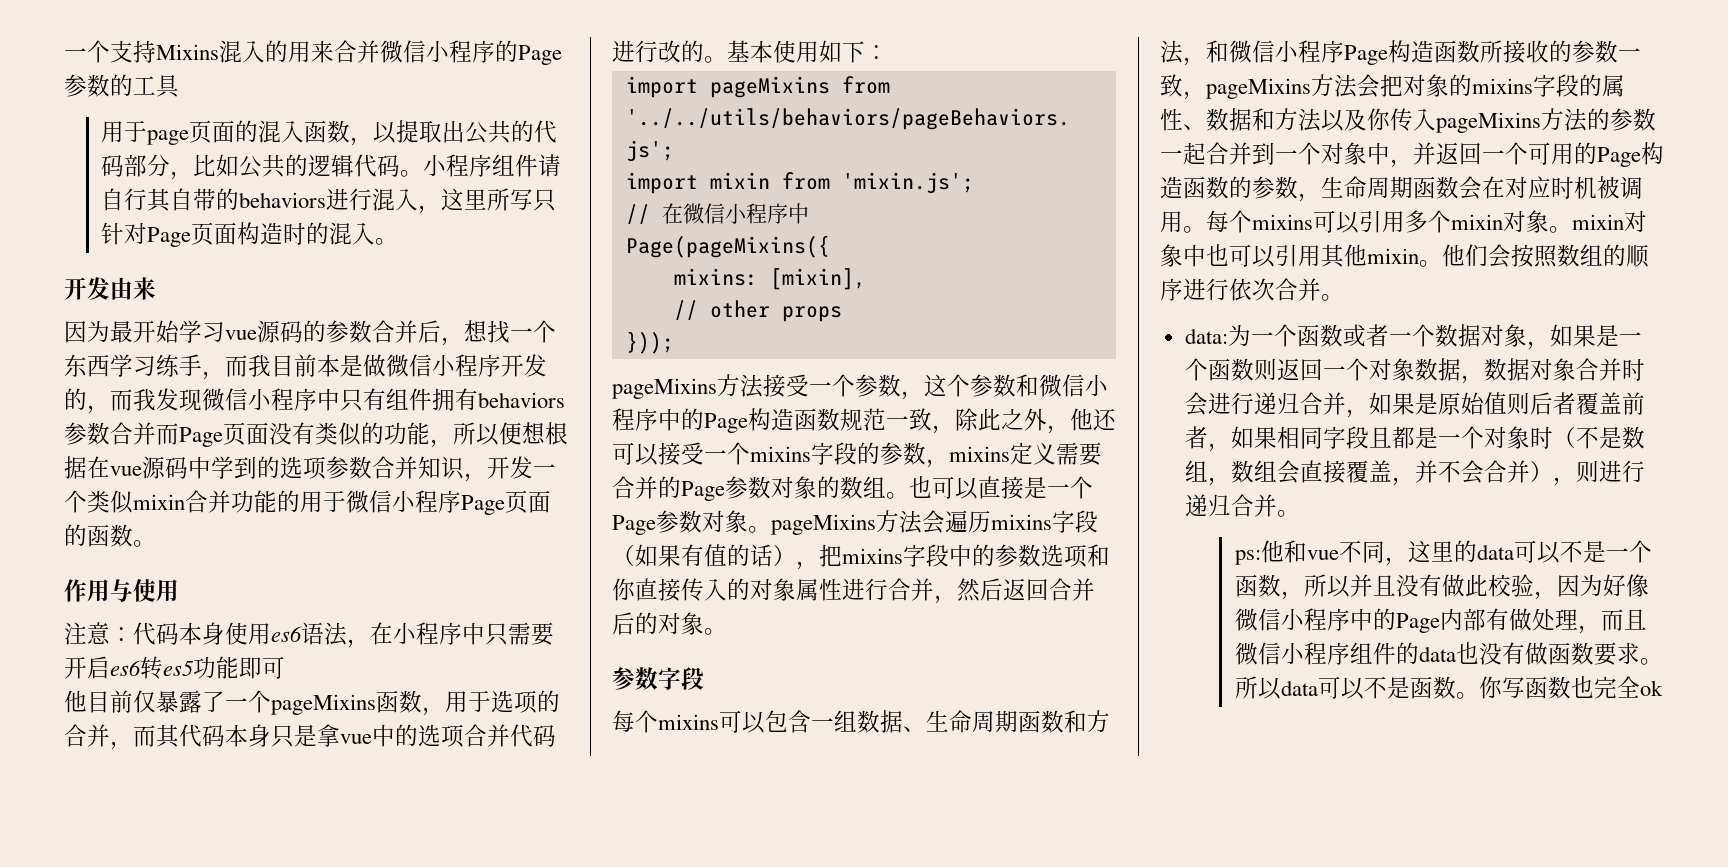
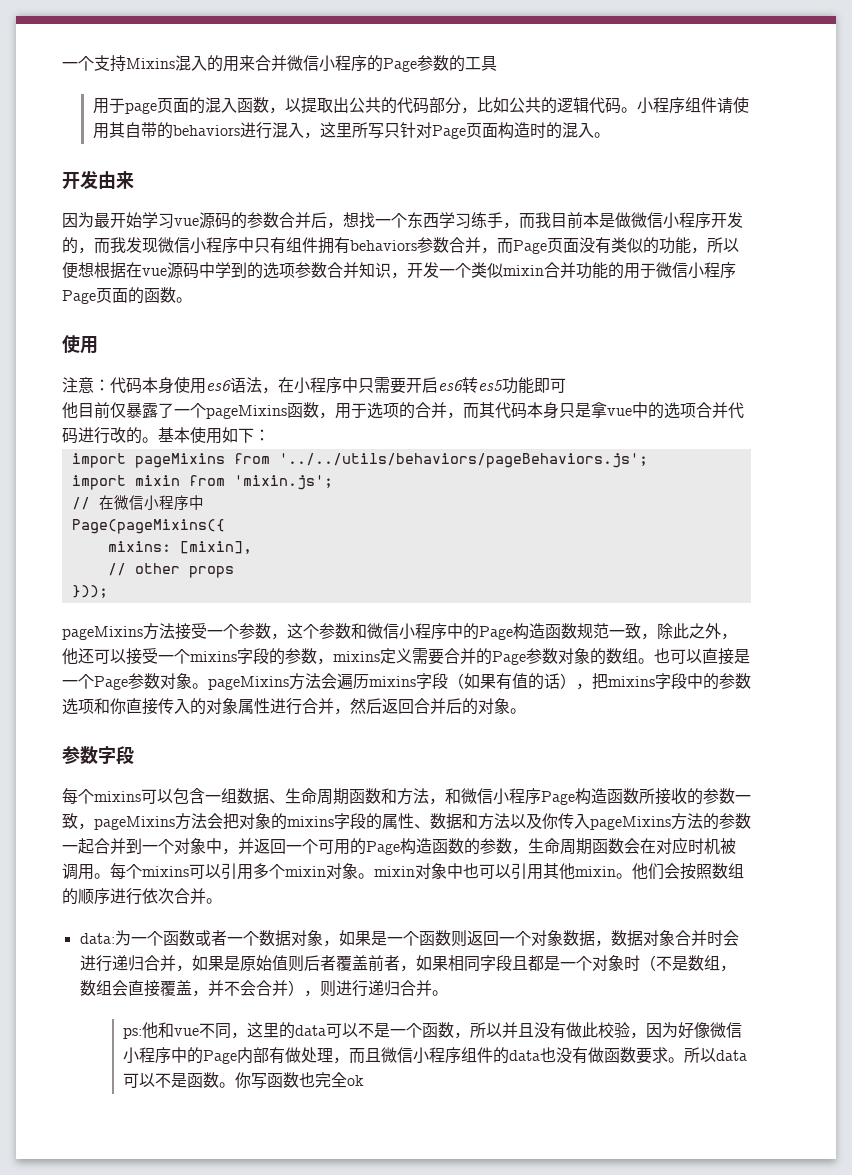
- 小程序组件请自行其自带的behaviors进行混入，这里所写只针对Page页面构造时的混入。
+ 小程序组件请使用其自带的behaviors进行混入，这里所写只针对Page页面构造时的混入。
- 因为最开始学习vue源码的参数合并后，想找一个东西学习练手，而我目前本是做微信小程序开发的，而我发现微信小程序中只有组件拥有behaviors参数合并而Page页面没有类似的功能，所以便想根据在vue源码中学到的选项参数合并知识，开发一个类似mixin合并功能的用于微信小程序Page页面的函数。
- 作用与使用
+ 因为最开始学习vue源码的参数合并后，想找一个东西学习练手，而我目前本是做微信小程序开发的，而我发现微信小程序中只有组件拥有behaviors参数合并，而Page页面没有类似的功能，所以便想根据在vue源码中学到的选项参数合并知识，开发一个类似mixin合并功能的用于微信小程序Page页面的函数。
+ 使用

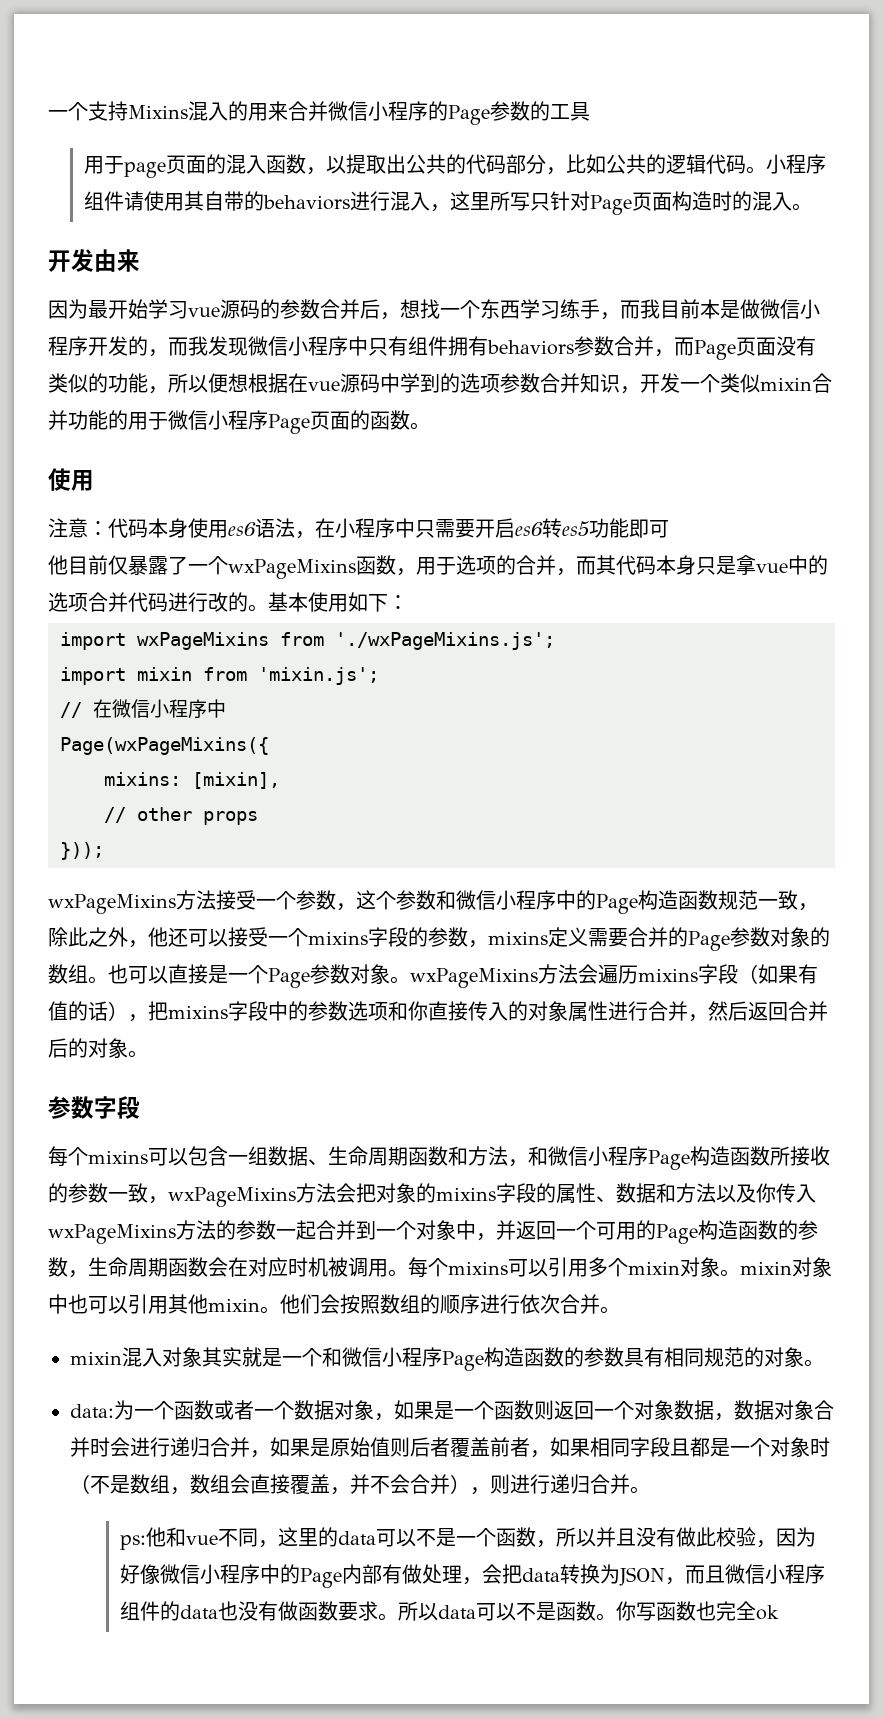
- 他目前仅暴露了一个pageMixins函数，用于选项的合并，而其代码本身只是拿vue中的选项合并代码进行改的。
+ 他目前仅暴露了一个wxPageMixins函数，用于选项的合并，而其代码本身只是拿vue中的选项合并代码进行改的。
- import pageMixins from '../../utils/behaviors/pageBehaviors.js';
+ import wxPageMixins from './wxPageMixins.js';
- Page(pageMixins({
+ Page(wxPageMixins({
- pageMixins方法接受一个参数，这个参数和微信小程序中的Page构造函数规范一致，除此之外，他还可以接受一个mixins字段的参数，mixins定义需要合并的Page参数对象的数组。
+ wxPageMixins方法接受一个参数，这个参数和微信小程序中的Page构造函数规范一致，除此之外，他还可以接受一个mixins字段的参数，mixins定义需要合并的Page参数对象的数组。
- 也可以直接是一个Page参数对象。pageMixins方法会遍历mixins字段（如果有值的话），把mixins字段中的参数选项和你直接传入的对象属性进行合并，然后返回合并后的对象。
+ 也可以直接是一个Page参数对象。wxPageMixins方法会遍历mixins字段（如果有值的话），把mixins字段中的参数选项和你直接传入的对象属性进行合并，然后返回合并后的对象。
- 每个mixins可以包含一组数据、生命周期函数和方法，和微信小程序Page构造函数所接收的参数一致，pageMixins方法会把对象的mixins字段的属性、数据和方法以及你传入pageMixins方法的参数一起合并到一个对象中，并返回一个可用的Page构造函数的参数，生命周期函数会在对应时机被调用。
+ 每个mixins可以包含一组数据、生命周期函数和方法，和微信小程序Page构造函数所接收的参数一致，wxPageMixins方法会把对象的mixins字段的属性、数据和方法以及你传入wxPageMixins方法的参数一起合并到一个对象中，并返回一个可用的Page构造函数的参数，生命周期函数会在对应时机被调用。
+ mixin混入对象其实就是一个和微信小程序Page构造函数的参数具有相同规范的对象。
- ps:他和vue不同，这里的data可以不是一个函数，所以并且没有做此校验，因为好像微信小程序中的Page内部有做处理，而且微信小程序组件的data也没有做函数要求。
+ ps:他和vue不同，这里的data可以不是一个函数，所以并且没有做此校验，因为好像微信小程序中的Page内部有做处理，会把data转换为JSON，而且微信小程序组件的data也没有做函数要求。

